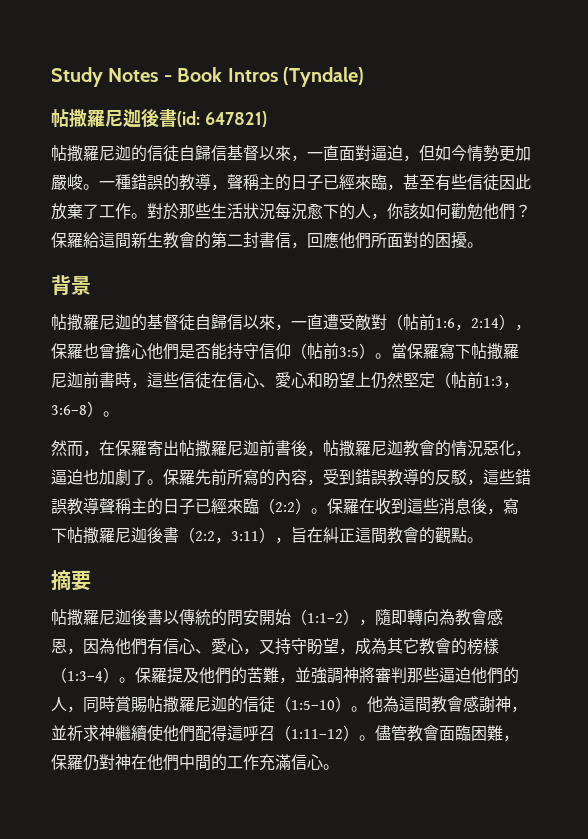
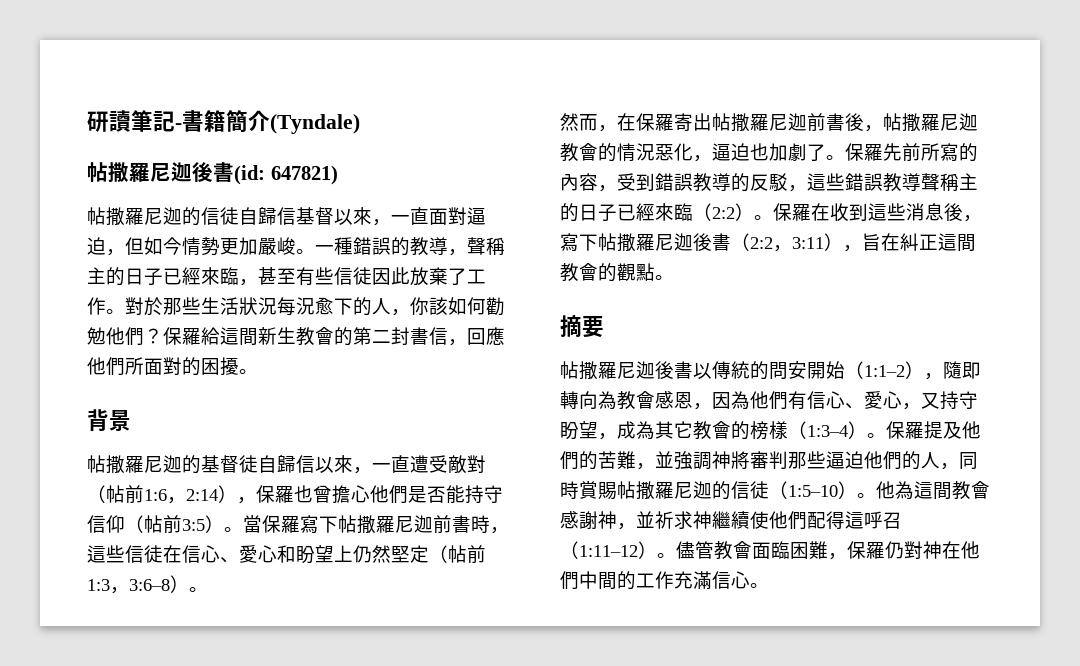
- Study Notes - Book Intros (Tyndale)
+ 研讀筆記-書籍簡介(Tyndale)

